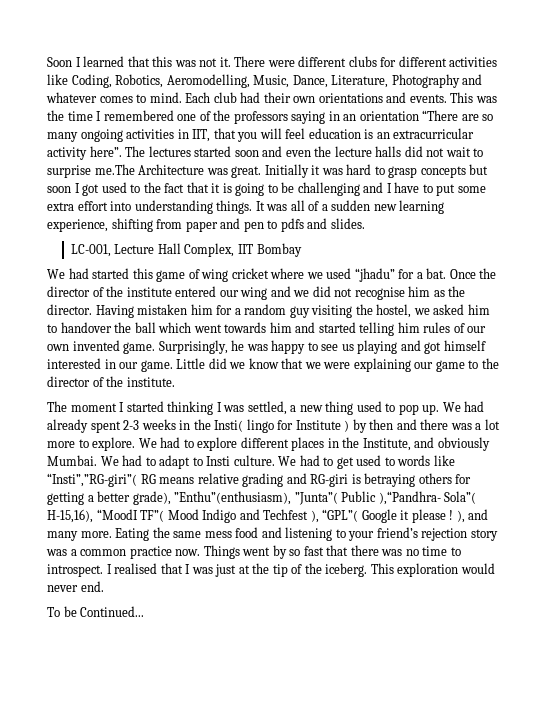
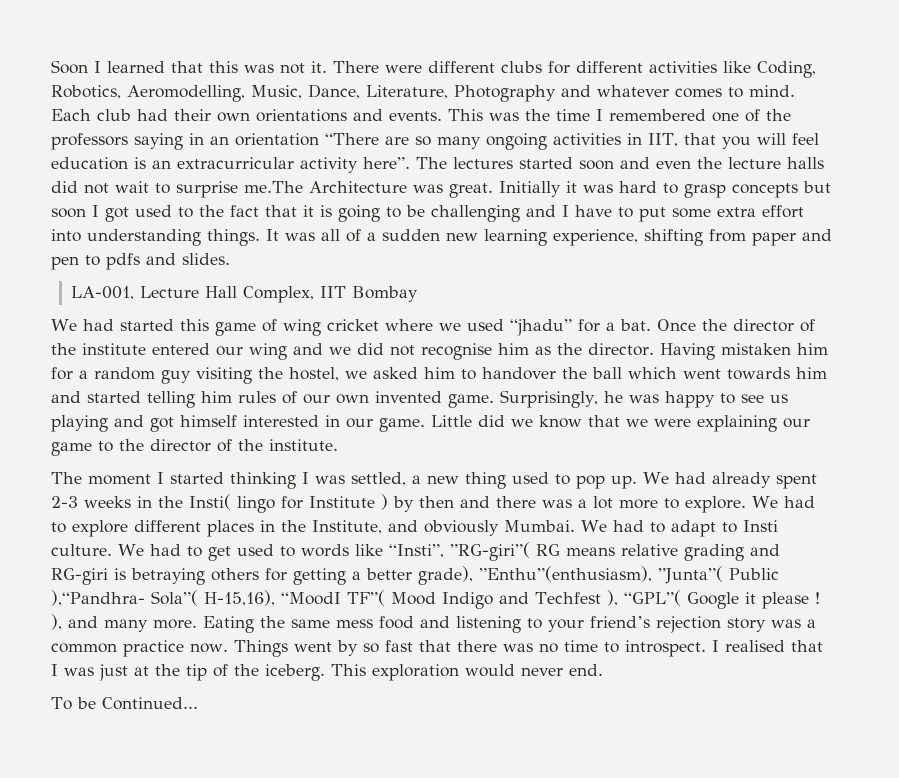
- LC-001, Lecture Hall Complex, IIT Bombay
+ LA-001, Lecture Hall Complex, IIT Bombay
- We had to get used to words like “Insti”,”RG-giri”( RG means relative grading and RG-giri is betraying others for getting a better grade), ”Enthu”(enthusiasm), ”Junta”( Public ),“Pandhra- Sola”( H-15,16), “MoodI TF”( Mood Indigo and Techfest ), “GPL”( Google it please ! ), and many more.
+ We had to get used to words like “Insti”, ”RG-giri”( RG means relative grading and RG-giri is betraying others for getting a better grade), ”Enthu”(enthusiasm), ”Junta”( Public ),“Pandhra- Sola”( H-15,16), “MoodI TF”( Mood Indigo and Techfest ), “GPL”( Google it please ! ), and many more.

